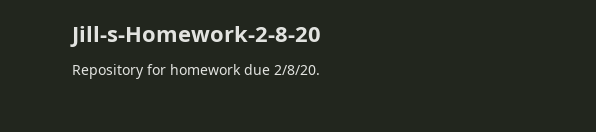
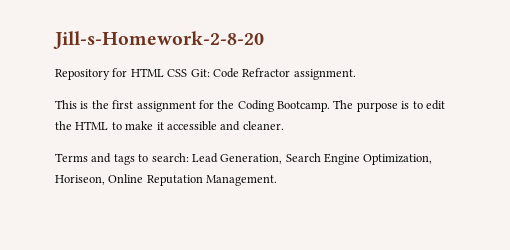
- Repository for homework due 2/8/20.
+ Repository for HTML CSS Git: Code Refractor assignment.
+ This is the first assignment for the Coding Bootcamp. The purpose is to edit the HTML to make it accessible and cleaner.
+ Terms and tags to search: Lead Generation, Search Engine Optimization, Horiseon, Online Reputation Management.

